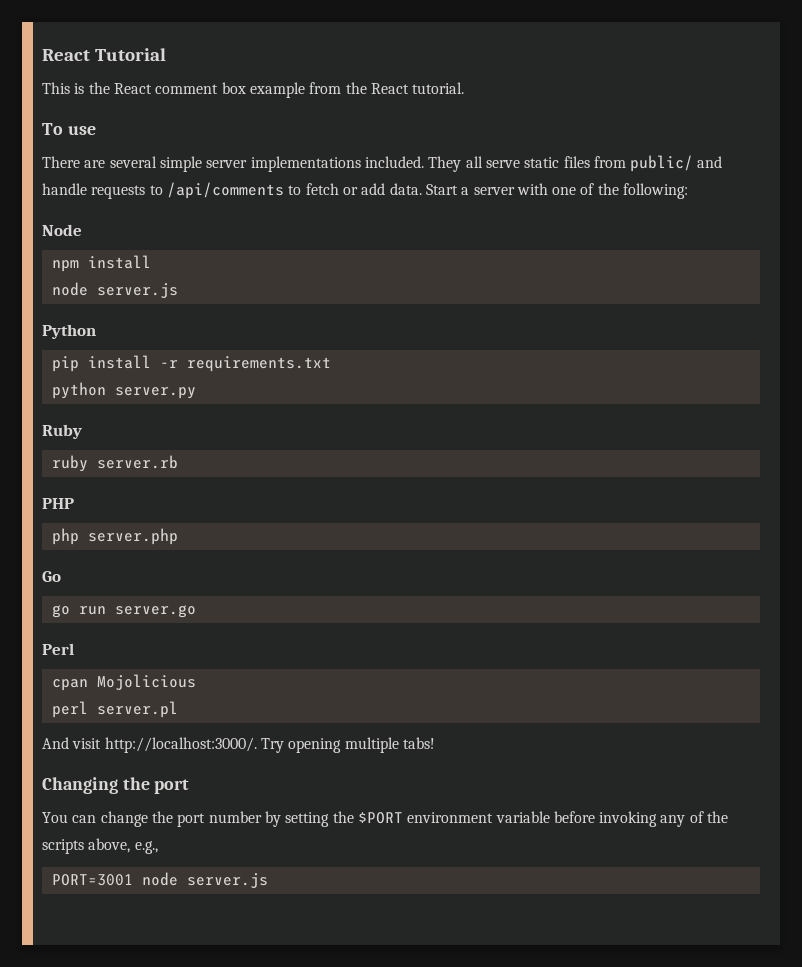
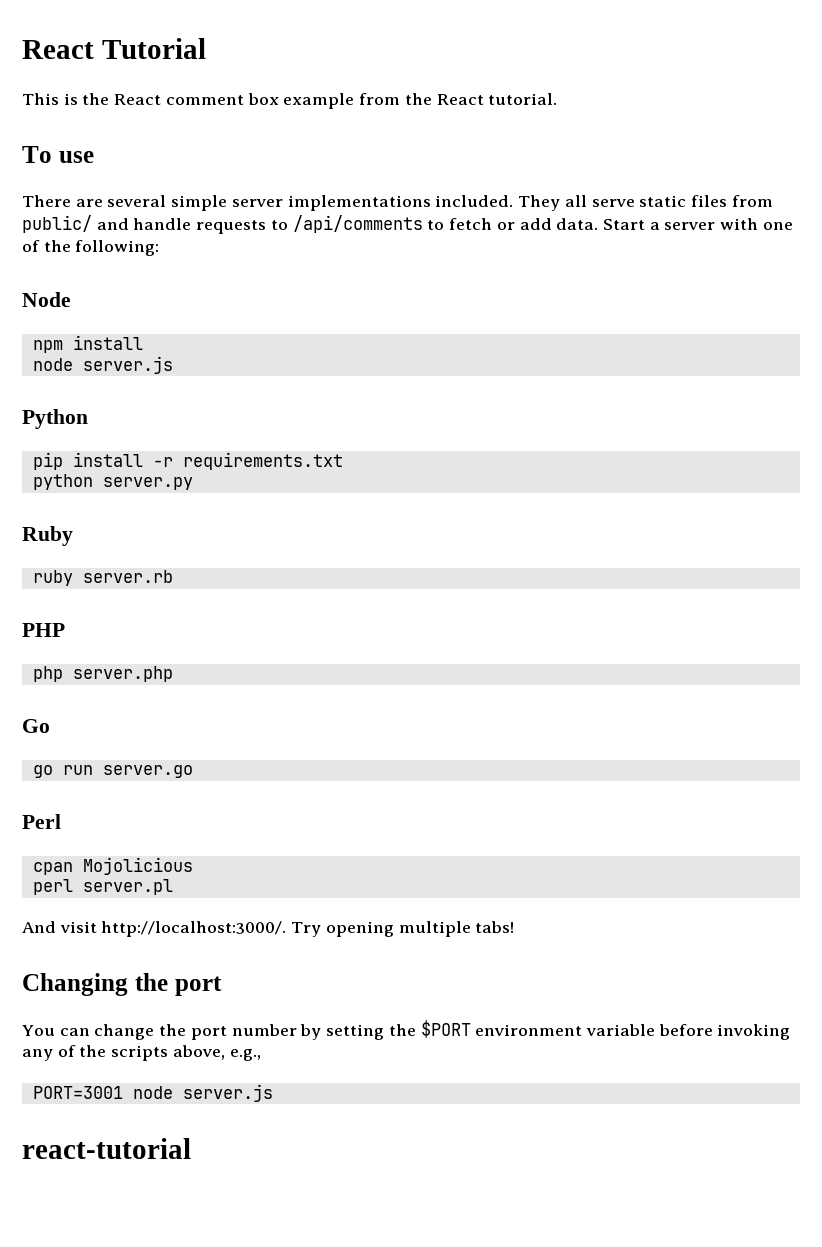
+ react-tutorial

